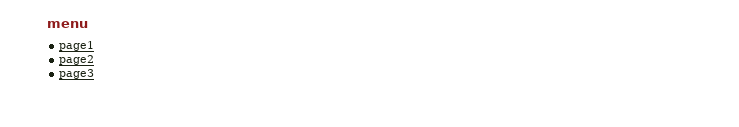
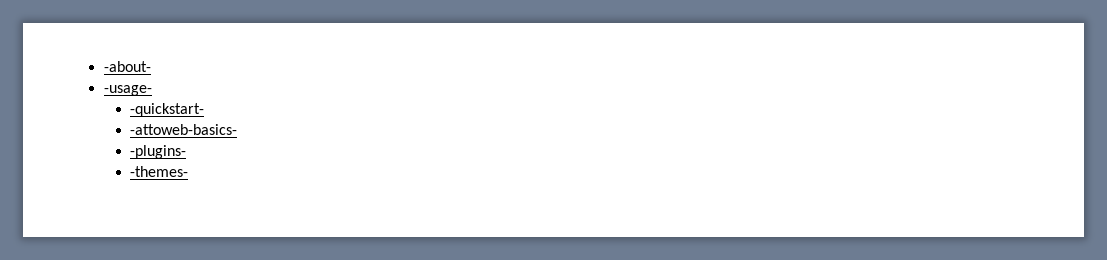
- menu
- page1
- page2
- page3
+ -about-
+ -usage-
+ -quickstart-
+ -attoweb-basics-
+ -plugins-
+ -themes-

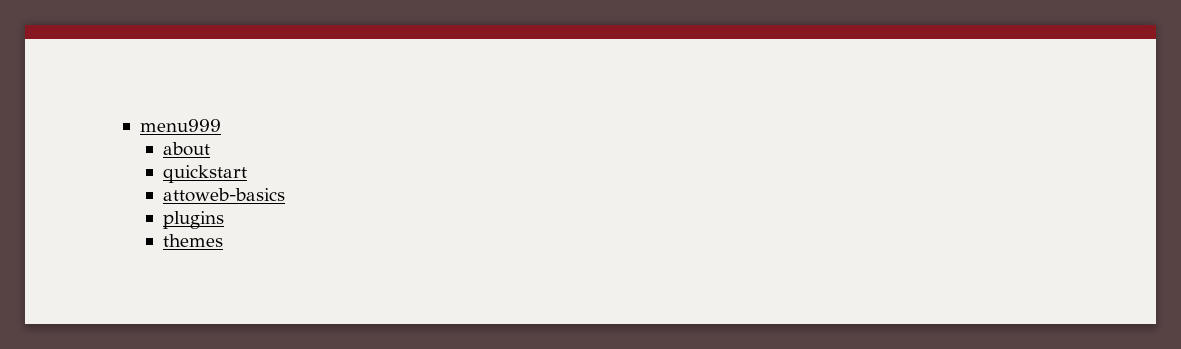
- -about-
- -usage-
- -quickstart-
- -attoweb-basics-
- -plugins-
- -themes-
+ menu999
+ about
+ quickstart
+ attoweb-basics
+ plugins
+ themes

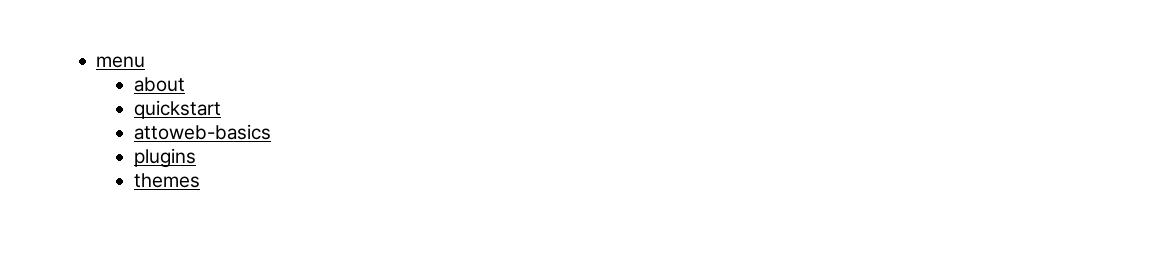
- menu999
+ menu

